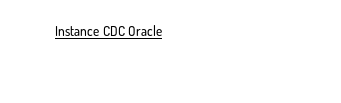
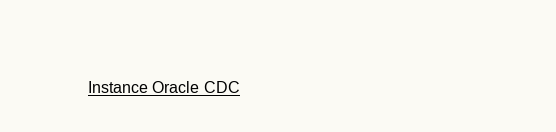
- Instance CDC Oracle
+ Instance Oracle CDC

